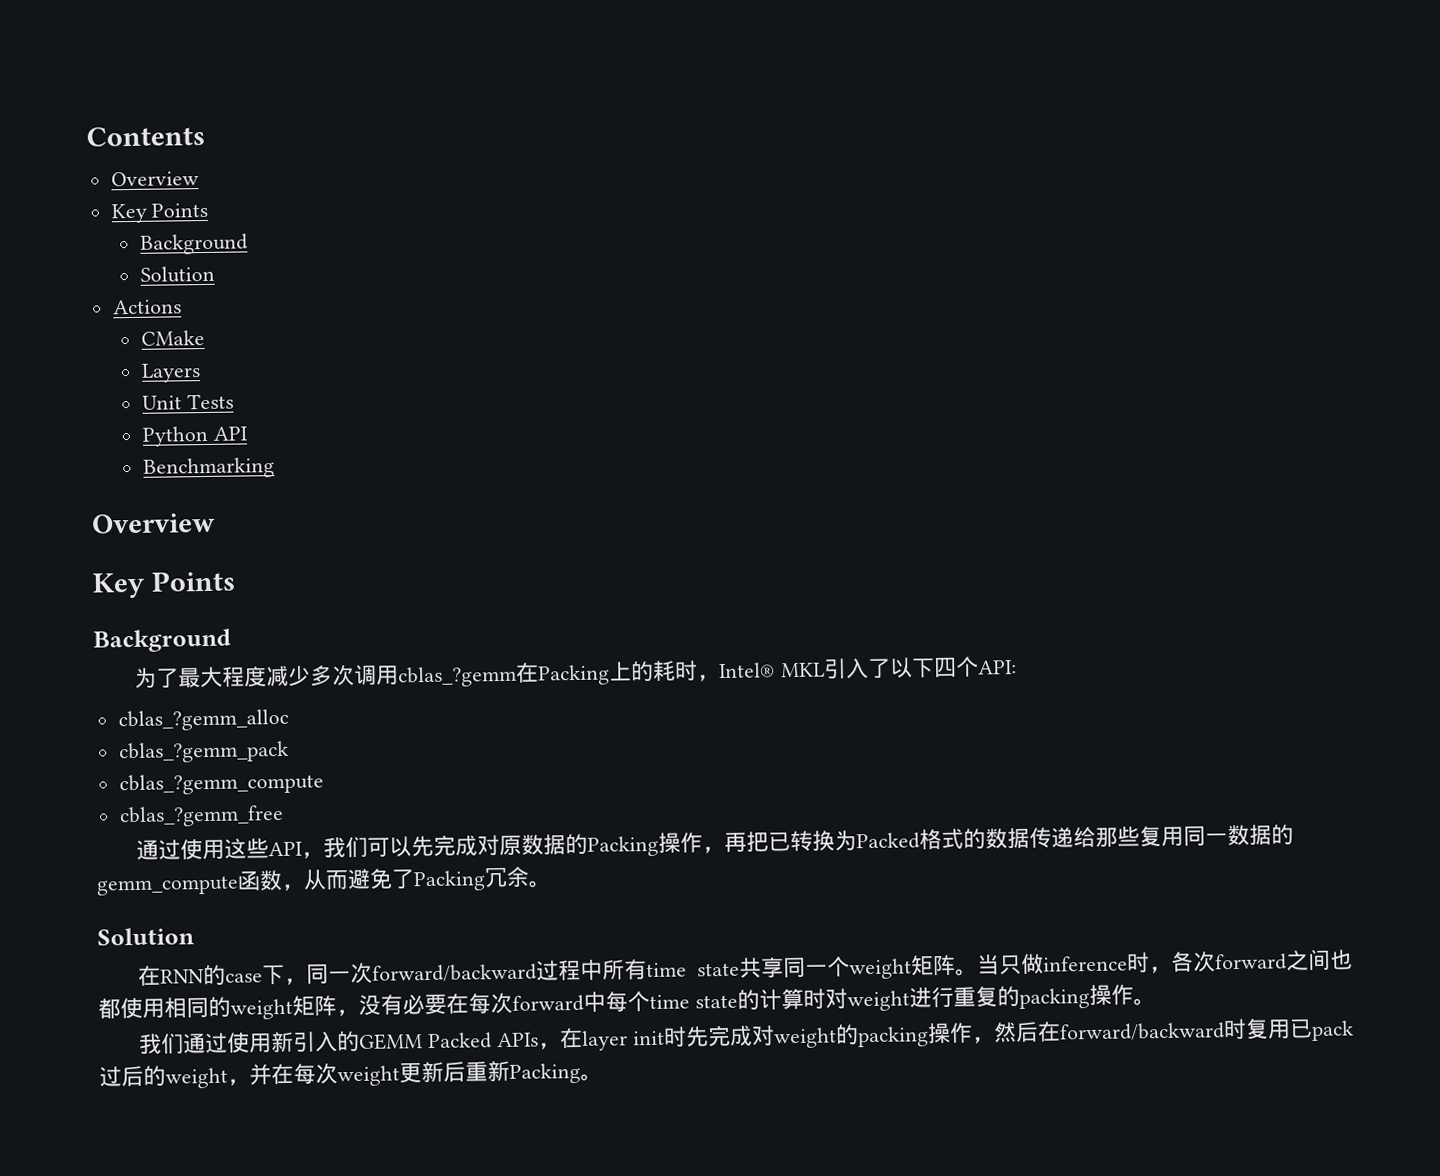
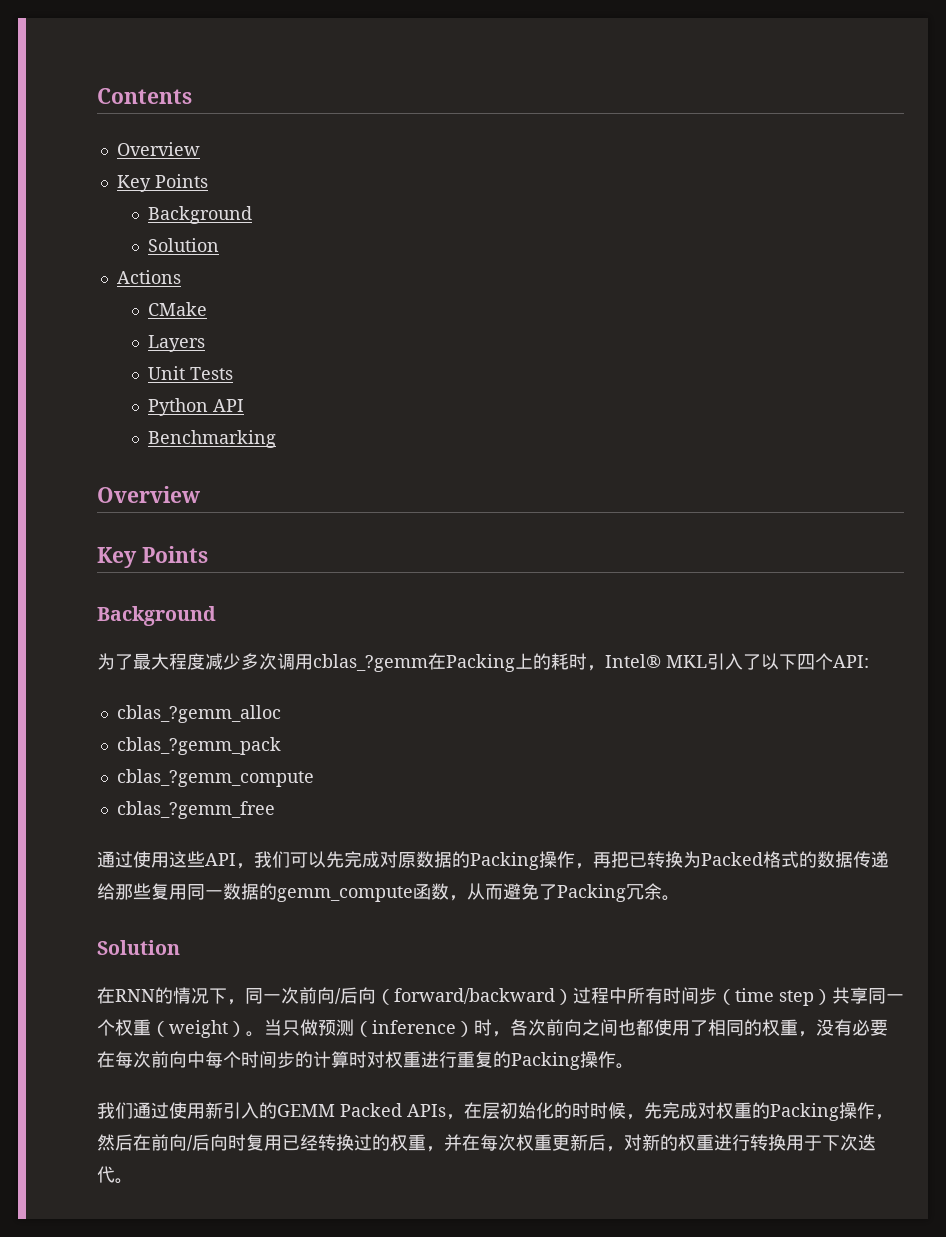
- 在RNN的case下，同一次forward/backward过程中所有time state共享同一个weight矩阵。当只做inference时，各次forward之间也都使用相同的weight矩阵，没有必要在每次forward中每个time state的计算时对weight进行重复的packing操作。
+ 在RNN的情况下，同一次前向/后向（forward/backward）过程中所有时间步（time step）共享同一个权重（weight）。当只做预测（inference）时，各次前向之间也都使用了相同的权重，没有必要在每次前向中每个时间步的计算时对权重进行重复的Packing操作。
- 我们通过使用新引入的GEMM Packed APIs，在layer init时先完成对weight的packing操作，然后在forward/backward时复用已pack过后的weight，并在每次weight更新后重新Packing。
+ 我们通过使用新引入的GEMM Packed APIs，在层初始化的时时候，先完成对权重的Packing操作，然后在前向/后向时复用已经转换过的权重，并在每次权重更新后，对新的权重进行转换用于下次迭代。

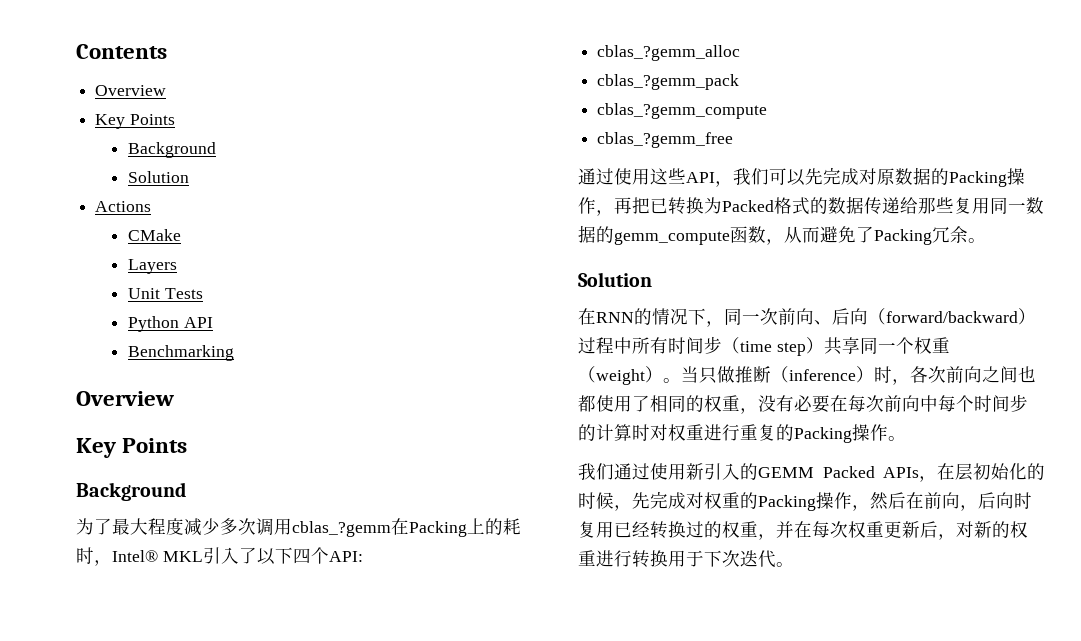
- 在RNN的情况下，同一次前向/后向（forward/backward）过程中所有时间步（time step）共享同一个权重（weight）。
+ 在RNN的情况下，同一次前向、后向（forward/backward）过程中所有时间步（time step）共享同一个权重（weight）。
- 当只做预测（inference）时，各次前向之间也都使用了相同的权重，没有必要在每次前向中每个时间步的计算时对权重进行重复的Packing操作。
+ 当只做推断（inference）时，各次前向之间也都使用了相同的权重，没有必要在每次前向中每个时间步的计算时对权重进行重复的Packing操作。
- 我们通过使用新引入的GEMM Packed APIs，在层初始化的时时候，先完成对权重的Packing操作，然后在前向/后向时复用已经转换过的权重，并在每次权重更新后，对新的权重进行转换用于下次迭代。
+ 我们通过使用新引入的GEMM Packed APIs，在层初始化的时候，先完成对权重的Packing操作，然后在前向，后向时复用已经转换过的权重，并在每次权重更新后，对新的权重进行转换用于下次迭代。

